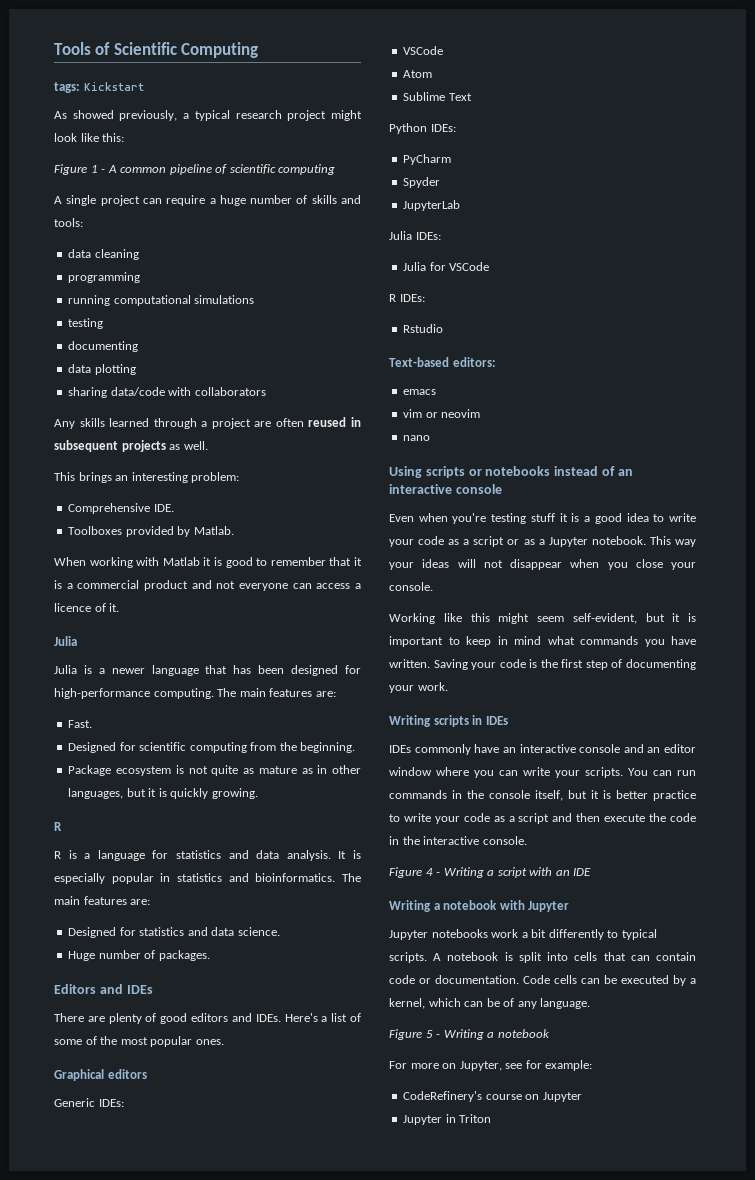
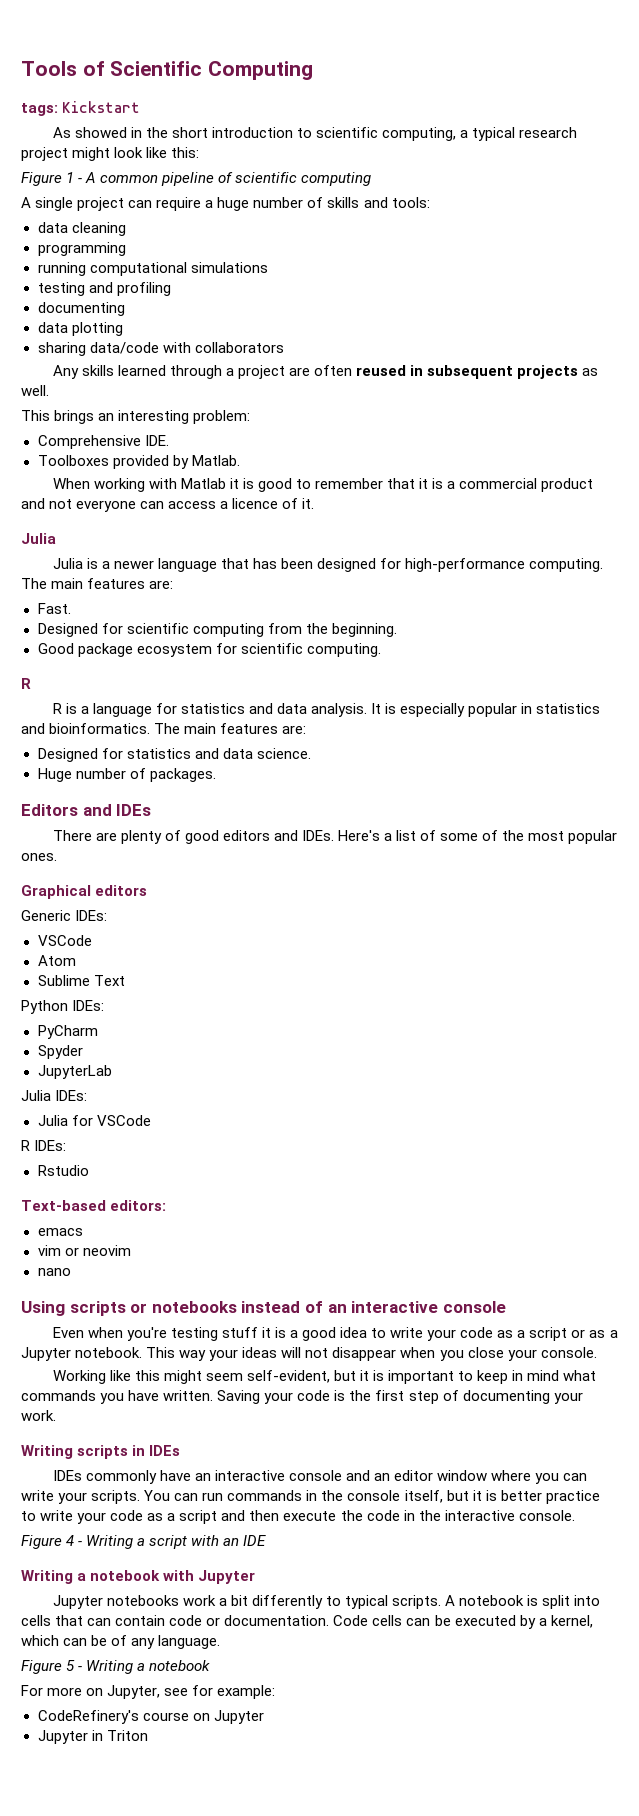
- As showed previously, a typical research project might look like this:
+ As showed in the short introduction to scientific computing, a typical research project might look like this:
  running computational simulations
- testing
+ testing and profiling
- Package ecosystem is not quite as mature as in other languages, but it is quickly growing.
+ Good package ecosystem for scientific computing.

